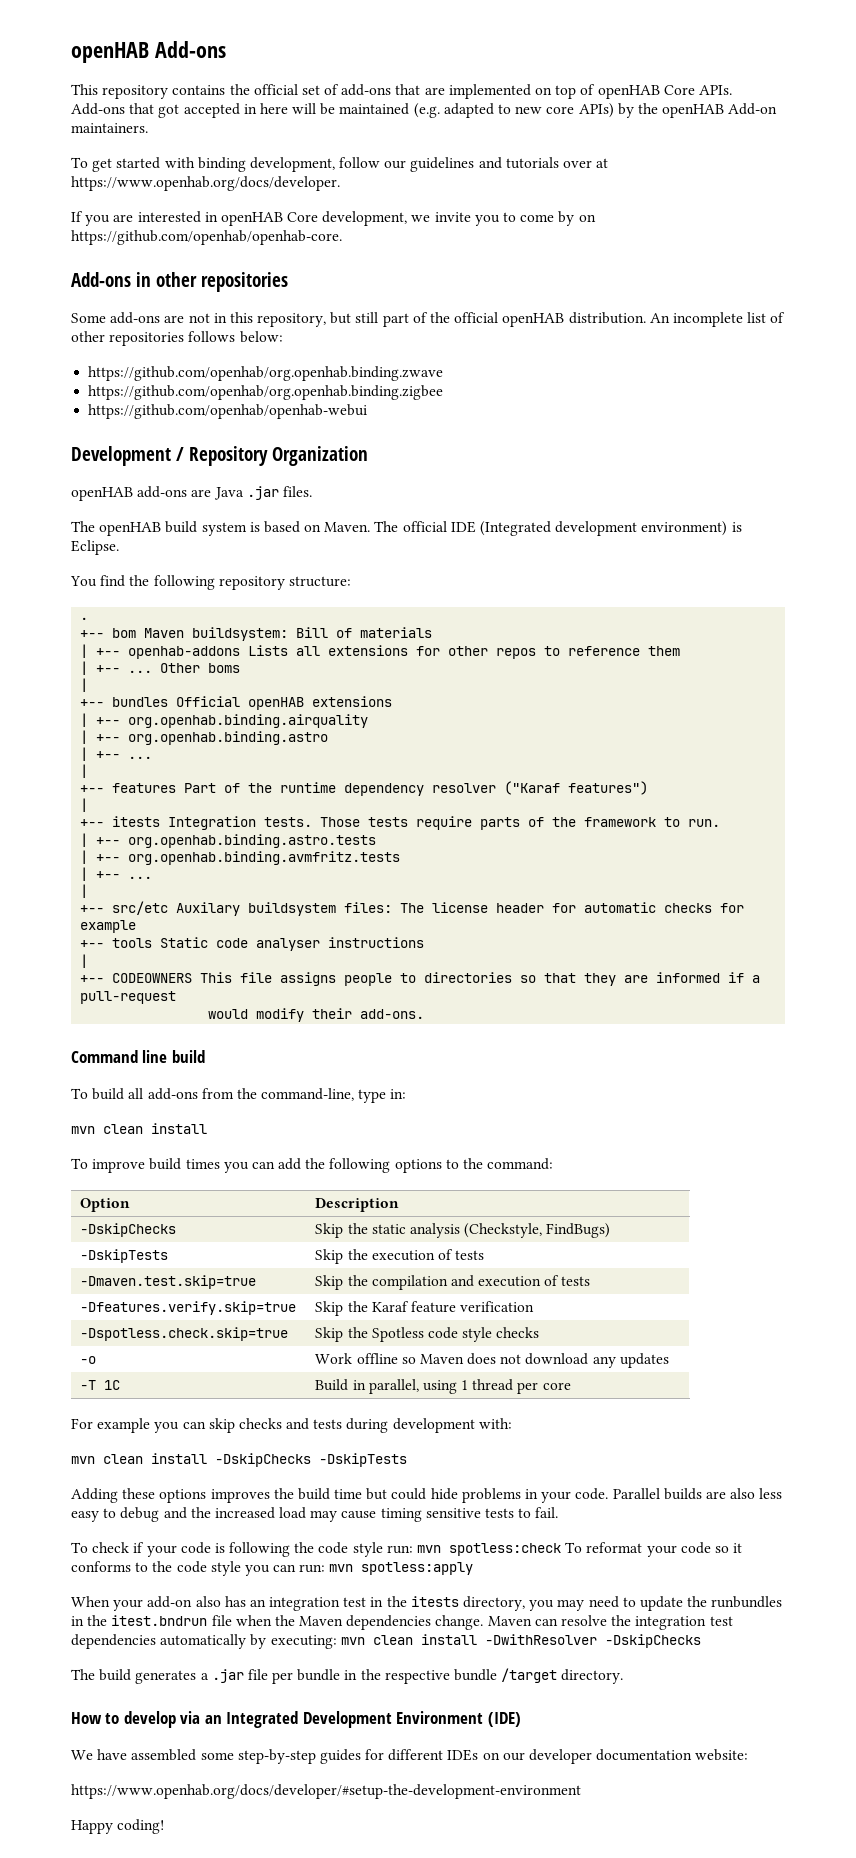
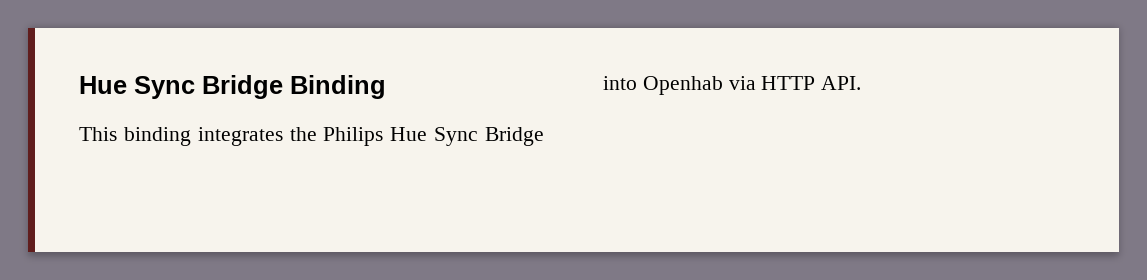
- openHAB Add-ons
- This repository contains the official set of add-ons that are implemented on top of openHAB Core APIs. Add-ons that got accepted in here will be maintained (e.g. adapted to new core APIs) by the openHAB Add-on maintainers.
- To get started with binding development, follow our guidelines and tutorials over at https://www.openhab.org/docs/developer.
- If you are interested in openHAB Core development, we invite you to come by on https://github.com/openhab/openhab-core.
- Add-ons in other repositories
- Some add-ons are not in this repository, but still part of the official openHAB distribution. An incomplete list of other repositories follows below:
- https://github.com/openhab/org.openhab.binding.zwave
- https://github.com/openhab/org.openhab.binding.zigbee
- https://github.com/openhab/openhab-webui
- Development / Repository Organization
- openHAB add-ons are Java .jar files.
- The openHAB build system is based on Maven. The official IDE (Integrated development environment) is Eclipse.
- You find the following repository structure:
- .
- +-- bom Maven buildsystem: Bill of materials
- | +-- openhab-addons Lists all extensions for other repos to reference them
- | +-- ... Other boms
- |
- +-- bundles Official openHAB extensions
- | +-- org.openhab.binding.airquality
- | +-- org.openhab.binding.astro
- | +-- ...
- |
- +-- features Part of the runtime dependency resolver ("Karaf features")
- |
- +-- itests Integration tests. Those tests require parts of the framework to run.
- | +-- org.openhab.binding.astro.tests
- | +-- org.openhab.binding.avmfritz.tests
- | +-- ...
- |
- +-- src/etc Auxilary buildsystem files: The license header for automatic checks for example
- +-- tools Static code analyser instructions
- |
- +-- CODEOWNERS This file assigns people to directories so that they are informed if a pull-request
- would modify their add-ons.
- Command line build
- To build all add-ons from the command-line, type in:
- mvn clean install
- To improve build times you can add the following options to the command:
- Option | Description
- -DskipChecks | Skip the static analysis (Checkstyle, FindBugs)
- -DskipTests | Skip the execution of tests
- -Dmaven.test.skip=true | Skip the compilation and execution of tests
- -Dfeatures.verify.skip=true | Skip the Karaf feature verification
- -Dspotless.check.skip=true | Skip the Spotless code style checks
- -o | Work offline so Maven does not download any updates
- -T 1C | Build in parallel, using 1 thread per core
- For example you can skip checks and tests during development with:
- mvn clean install -DskipChecks -DskipTests
- Adding these options improves the build time but could hide problems in your code. Parallel builds are also less easy to debug and the increased load may cause timing sensitive tests to fail.
- To check if your code is following the code style run: mvn spotless:check To reformat your code so it conforms to the code style you can run: mvn spotless:apply
- When your add-on also has an integration test in the itests directory, you may need to update the runbundles in the itest.bndrun file when the Maven dependencies change. Maven can resolve the integration test dependencies automatically by executing: mvn clean install -DwithResolver -DskipChecks
- The build generates a .jar file per bundle in the respective bundle /target directory.
- How to develop via an Integrated Development Environment (IDE)
- We have assembled some step-by-step guides for different IDEs on our developer documentation website:
- https://www.openhab.org/docs/developer/#setup-the-development-environment
- Happy coding!
+ Hue Sync Bridge Binding
+ This binding integrates the Philips Hue Sync Bridge into Openhab via HTTP API.

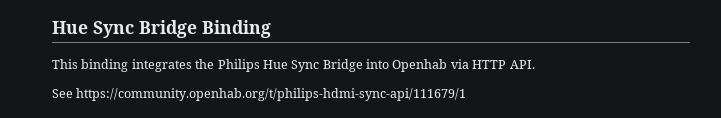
+ See https://community.openhab.org/t/philips-hdmi-sync-api/111679/1

